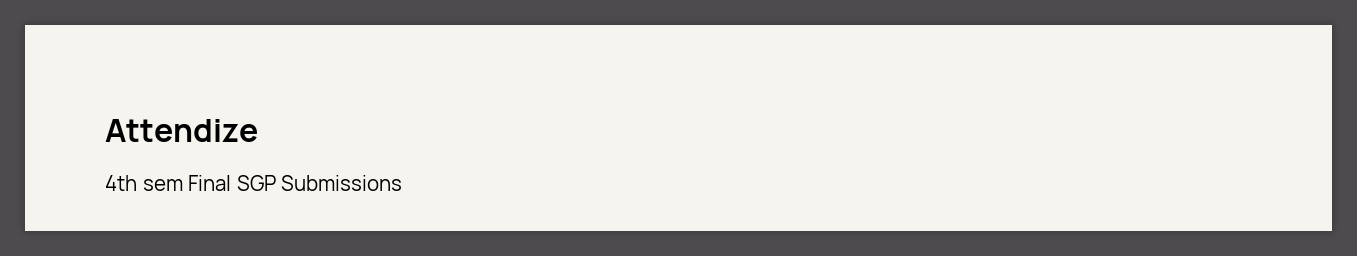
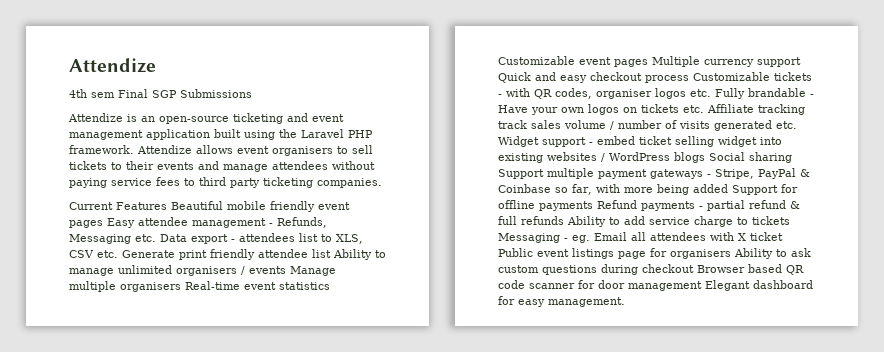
+ Attendize is an open-source ticketing and event management application built using the Laravel PHP framework. Attendize allows event organisers to sell tickets to their events and manage attendees without paying service fees to third party ticketing companies.
+ Current Features Beautiful mobile friendly event pages Easy attendee management - Refunds, Messaging etc. Data export - attendees list to XLS, CSV etc. Generate print friendly attendee list Ability to manage unlimited organisers / events Manage multiple organisers Real-time event statistics Customizable event pages Multiple currency support Quick and easy checkout process Customizable tickets - with QR codes, organiser logos etc. Fully brandable - Have your own logos on tickets etc. Affiliate tracking track sales volume / number of visits generated etc. Widget support - embed ticket selling widget into existing websites / WordPress blogs Social sharing Support multiple payment gateways - Stripe, PayPal & Coinbase so far, with more being added Support for offline payments Refund payments - partial refund & full refunds Ability to add service charge to tickets Messaging - eg. Email all attendees with X ticket Public event listings page for organisers Ability to ask custom questions during checkout Browser based QR code scanner for door management Elegant dashboard for easy management.

